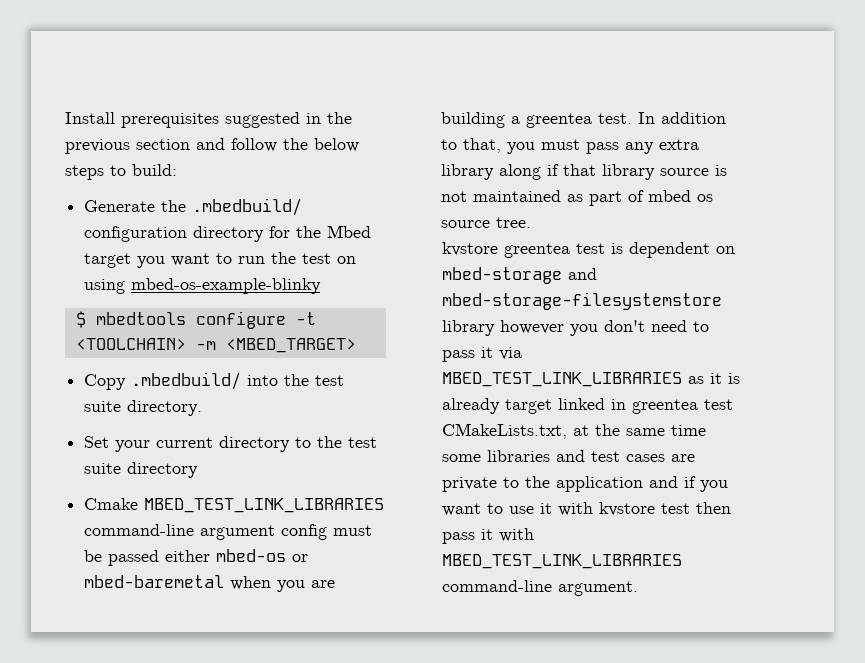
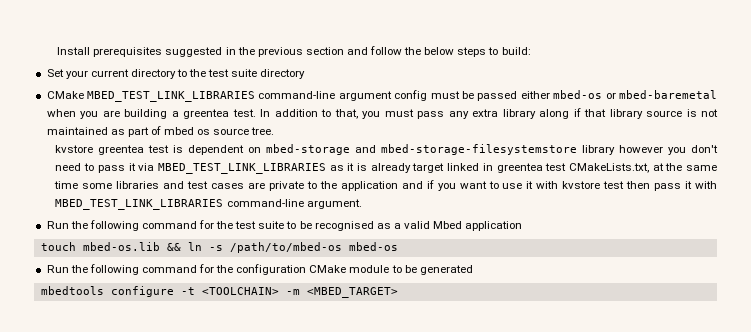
- Generate the .mbedbuild/ configuration directory for the Mbed target you want to run the test on using mbed-os-example-blinky
- $ mbedtools configure -t <TOOLCHAIN> -m <MBED_TARGET>
- Copy .mbedbuild/ into the test suite directory.
- Cmake MBED_TEST_LINK_LIBRARIES command-line argument config must be passed either mbed-os or mbed-baremetal when you are building a greentea test.
+ CMake MBED_TEST_LINK_LIBRARIES command-line argument config must be passed either mbed-os or mbed-baremetal when you are building a greentea test.
+ Run the following command for the test suite to be recognised as a valid Mbed application
+ touch mbed-os.lib && ln -s /path/to/mbed-os mbed-os
+ Run the following command for the configuration CMake module to be generated
+ mbedtools configure -t <TOOLCHAIN> -m <MBED_TARGET>

